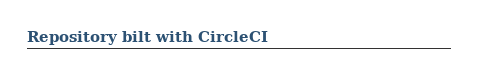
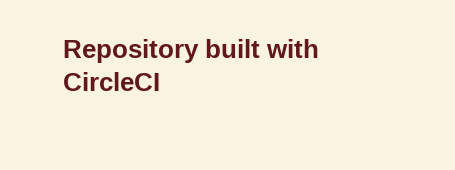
- Repository bilt with CircleCI
+ Repository built with CircleCI

